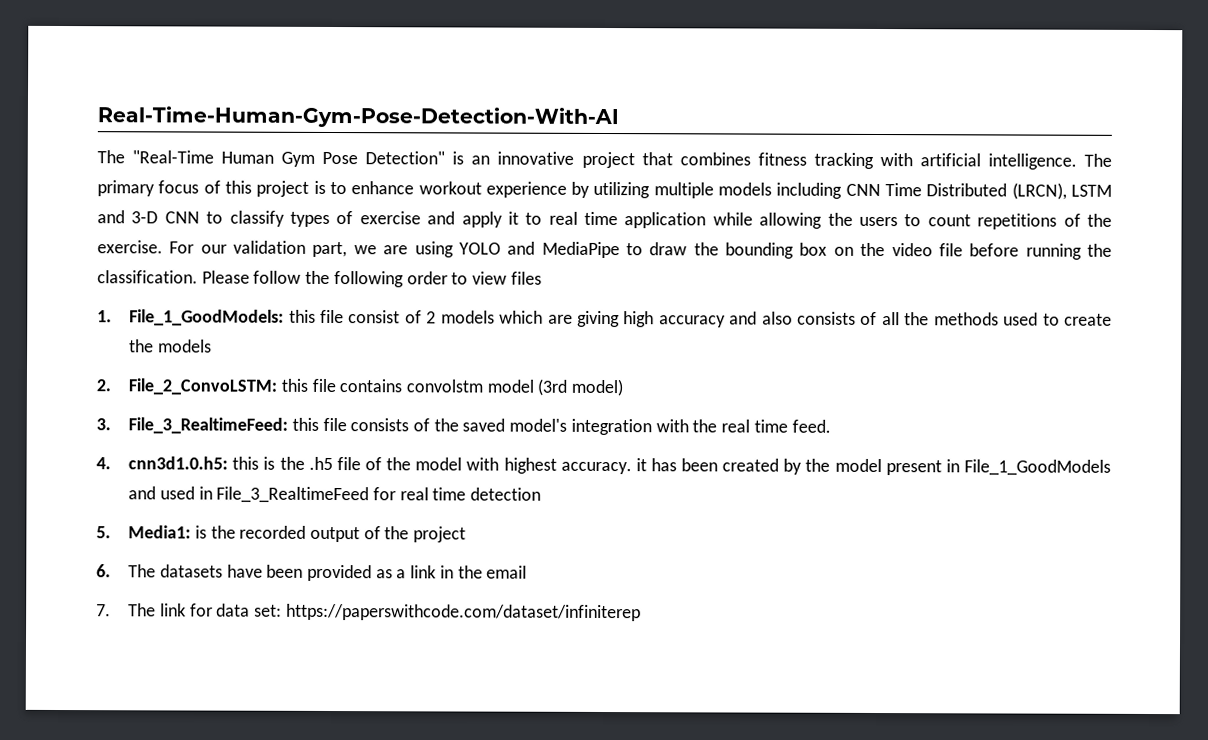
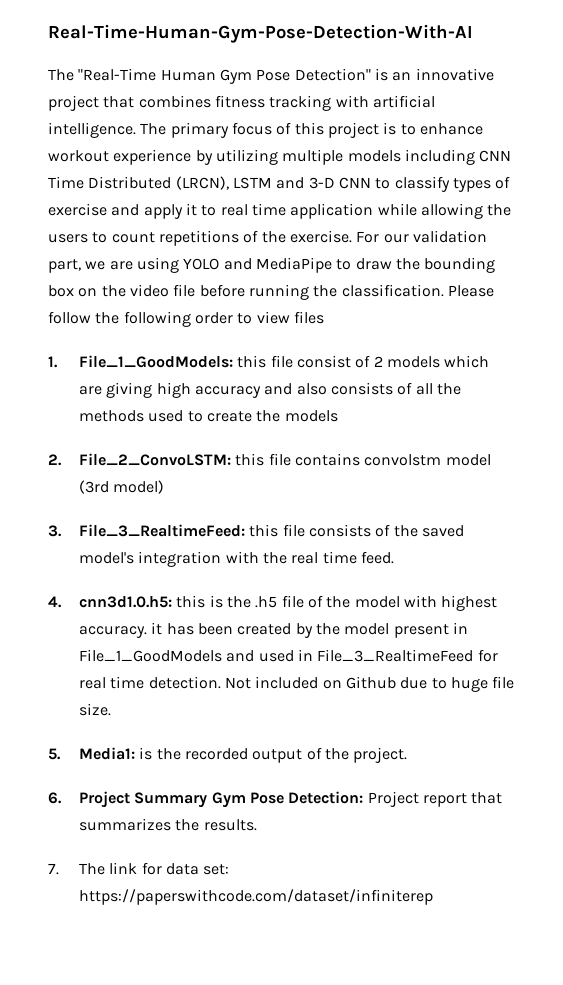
- 4. cnn3d1.0.h5: this is the .h5 file of the model with highest accuracy. it has been created by the model present in File_1_GoodModels and used in File_3_RealtimeFeed for real time detection
+ 4. cnn3d1.0.h5: this is the .h5 file of the model with highest accuracy. it has been created by the model present in File_1_GoodModels and used in File_3_RealtimeFeed for real time detection. Not included on Github due to huge file size.
- 5. Media1: is the recorded output of the project
+ 5. Media1: is the recorded output of the project.
- 6. The datasets have been provided as a link in the email
+ 6. Project Summary Gym Pose Detection: Project report that summarizes the results.

